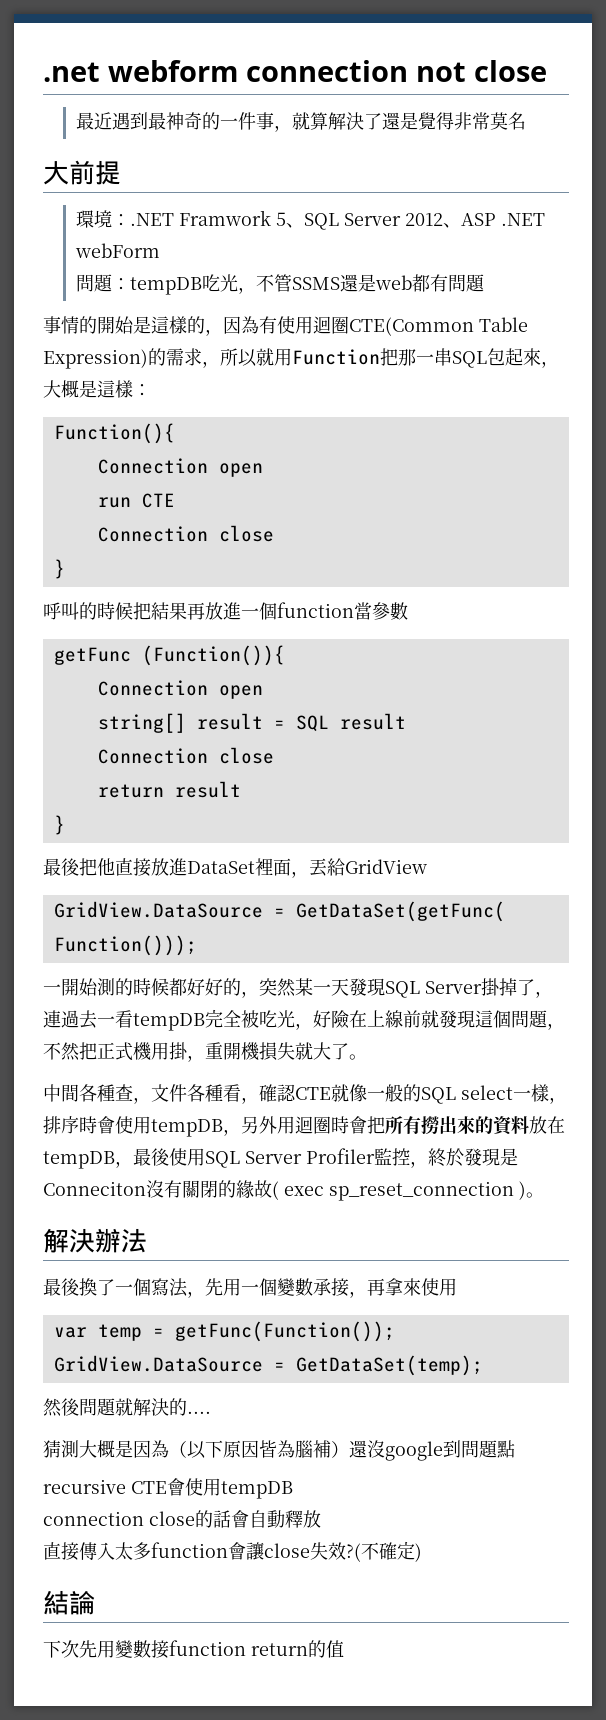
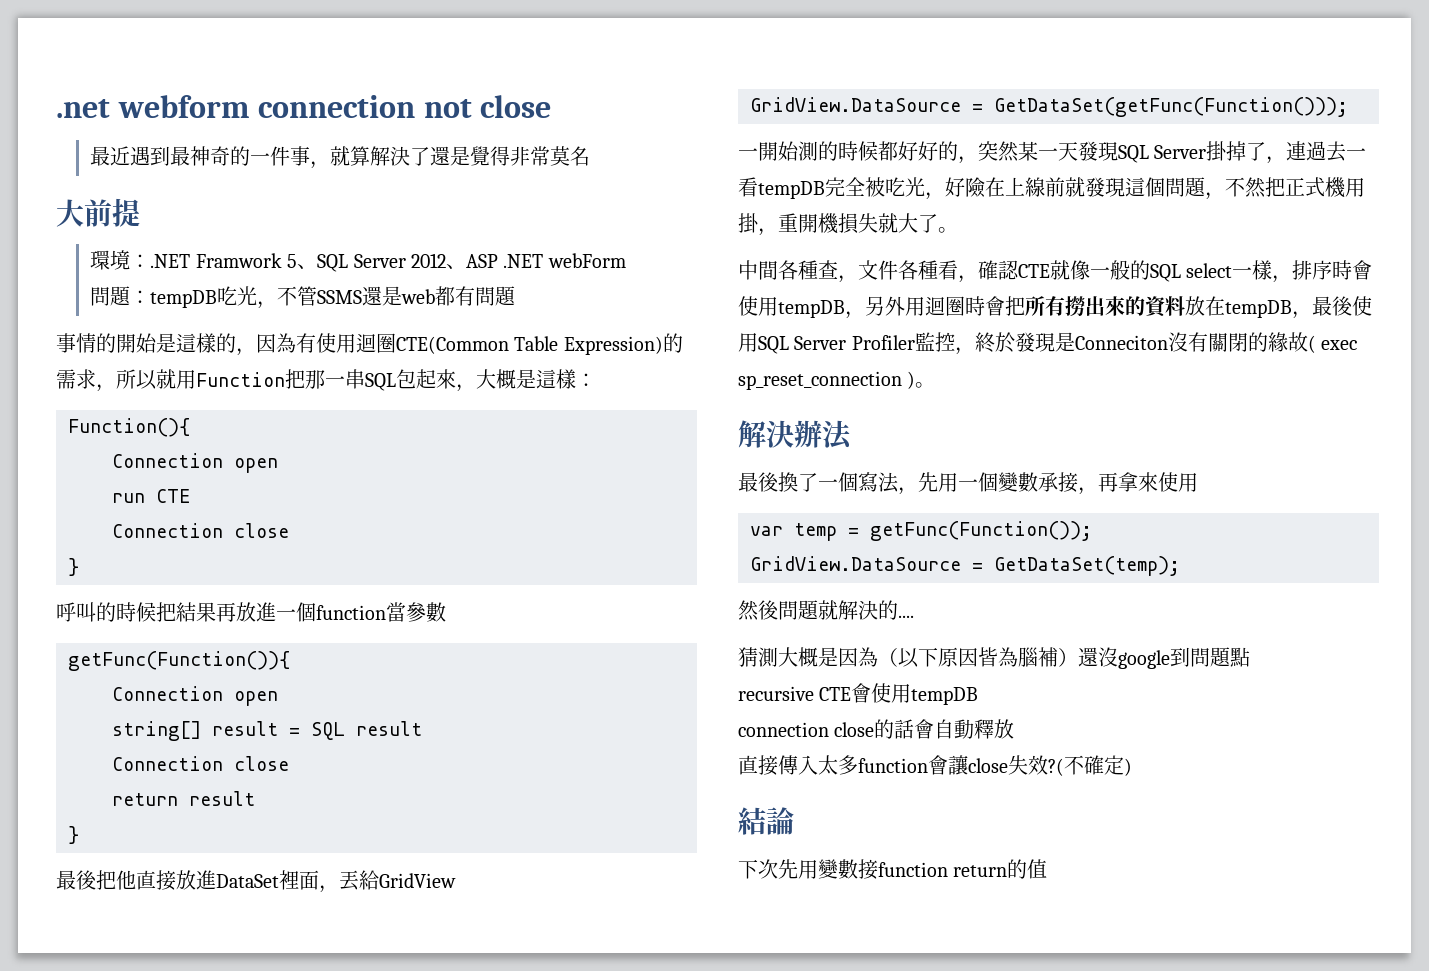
- getFunc (Function()){
+ getFunc(Function()){
- GridView.DataSource = GetDataSet(getFunc( Function()));
+ GridView.DataSource = GetDataSet(getFunc(Function()));

